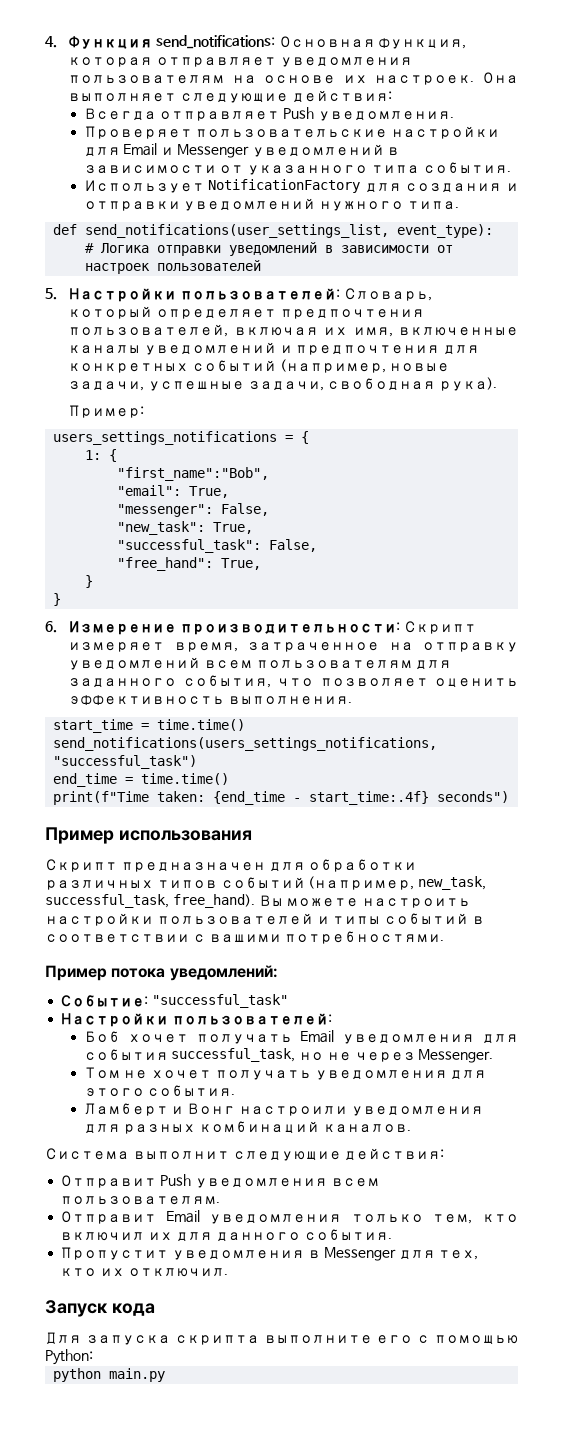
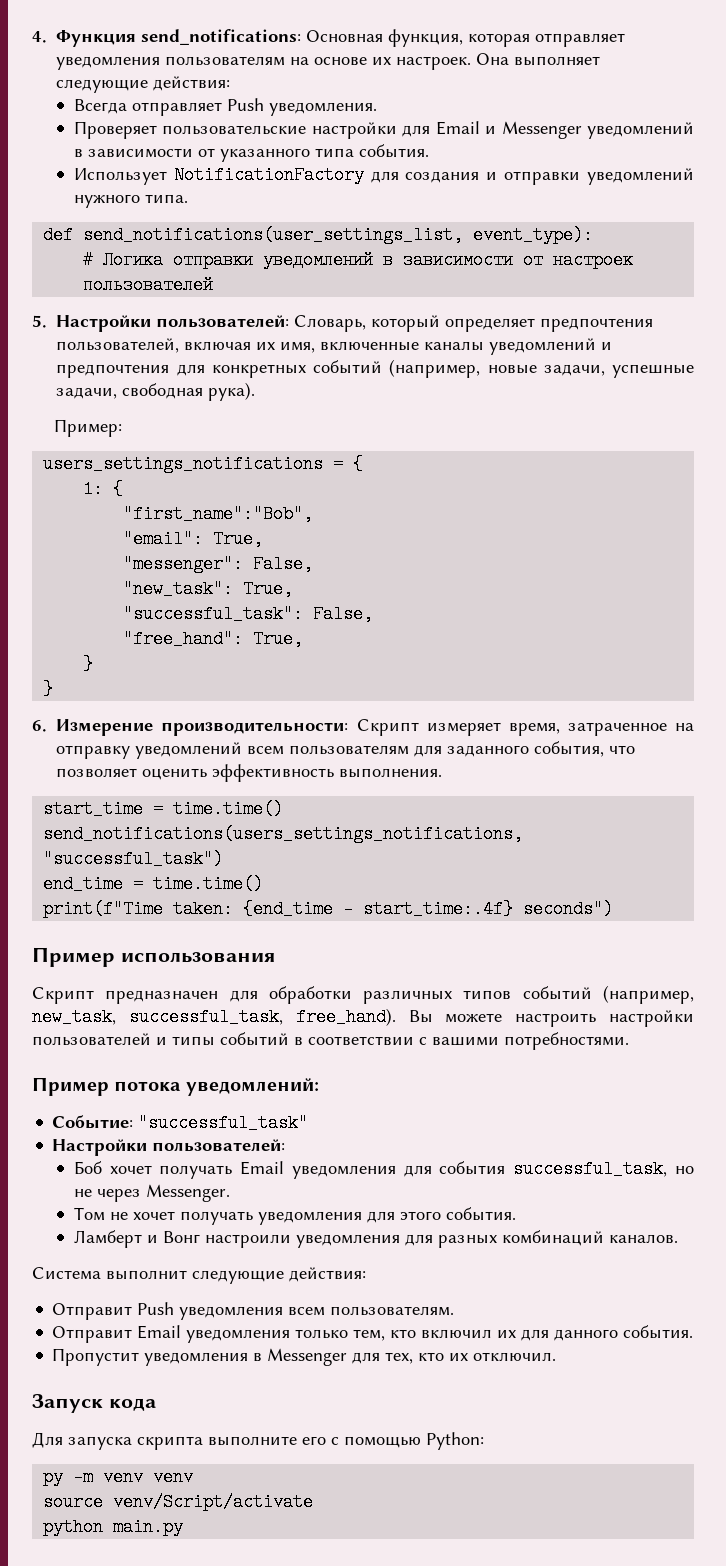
+ py -m venv venv
+ source venv/Script/activate

